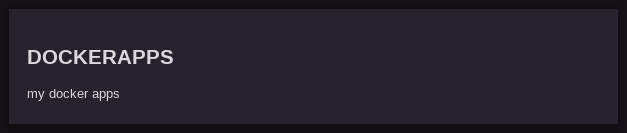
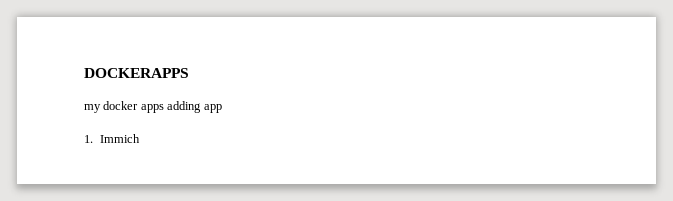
- my docker apps
+ my docker apps adding app
+ 1. Immich

